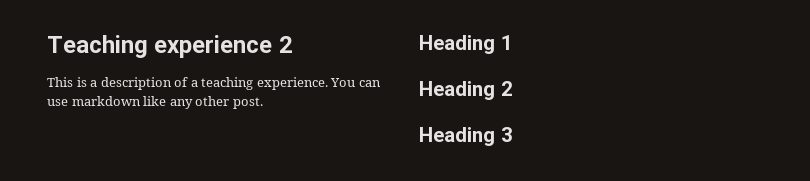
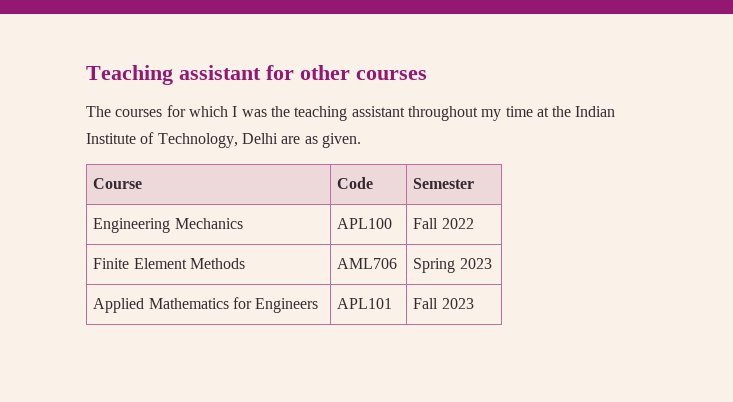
- Teaching experience 2
- This is a description of a teaching experience. You can use markdown like any other post.
- Heading 1
- Heading 2
- Heading 3
+ Teaching assistant for other courses
+ The courses for which I was the teaching assistant throughout my time at the Indian Institute of Technology, Delhi are as given.
+ Course | Code | Semester
+ Engineering Mechanics | APL100 | Fall 2022
+ Finite Element Methods | AML706 | Spring 2023
+ Applied Mathematics for Engineers | APL101 | Fall 2023

